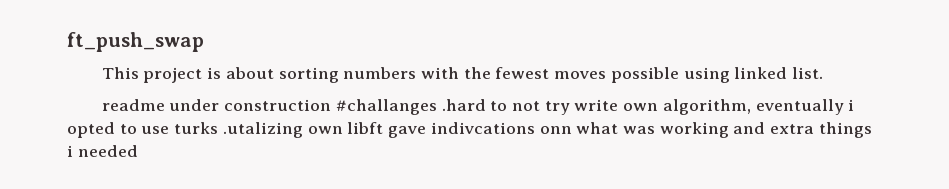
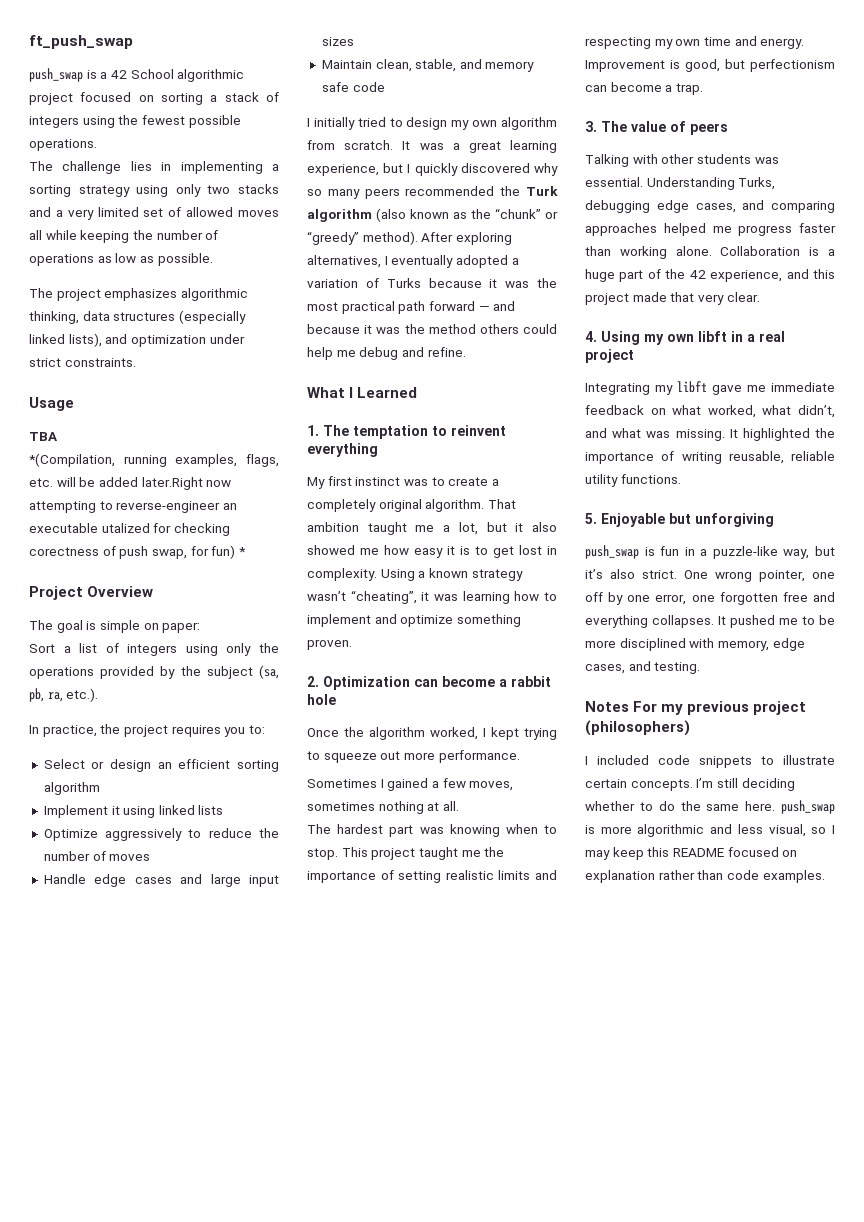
- This project is about sorting numbers with the fewest moves possible using linked list.
- readme under construction #challanges .hard to not try write own algorithm, eventually i opted to use turks .utalizing own libft gave indivcations onn what was working and extra things i needed
+ push_swap is a 42 School algorithmic project focused on sorting a stack of integers using the fewest possible operations.
+ The challenge lies in implementing a sorting strategy using only two stacks and a very limited set of allowed moves all while keeping the number of operations as low as possible.
+ The project emphasizes algorithmic thinking, data structures (especially linked lists), and optimization under strict constraints.
+ Usage
+ TBA
+ *(Compilation, running examples, flags, etc. will be added later.Right now attempting to reverse-engineer an executable utalized for checking corectness of push swap, for fun) *
+ Project Overview
+ The goal is simple on paper:
+ Sort a list of integers using only the operations provided by the subject (sa, pb, ra, etc.).
+ In practice, the project requires you to:
+ Select or design an efficient sorting algorithm
+ Implement it using linked lists
+ Optimize aggressively to reduce the number of moves
+ Handle edge cases and large input sizes
+ Maintain clean, stable, and memory safe code
+ I initially tried to design my own algorithm from scratch. It was a great learning experience, but I quickly discovered why so many peers recommended the Turk algorithm (also known as the “chunk” or “greedy” method). After exploring alternatives, I eventually adopted a variation of Turks because it was the most practical path forward — and because it was the method others could help me debug and refine.
+ What I Learned
+ 1. The temptation to reinvent everything
+ My first instinct was to create a completely original algorithm. That ambition taught me a lot, but it also showed me how easy it is to get lost in complexity. Using a known strategy wasn’t “cheating”, it was learning how to implement and optimize something proven.
+ 2. Optimization can become a rabbit hole
+ Once the algorithm worked, I kept trying to squeeze out more performance.
+ Sometimes I gained a few moves, sometimes nothing at all.
+ The hardest part was knowing when to stop. This project taught me the importance of setting realistic limits and respecting my own time and energy. Improvement is good, but perfectionism can become a trap.
+ 3. The value of peers
+ Talking with other students was essential. Understanding Turks, debugging edge cases, and comparing approaches helped me progress faster than working alone. Collaboration is a huge part of the 42 experience, and this project made that very clear.
+ 4. Using my own libft in a real project
+ Integrating my libft gave me immediate feedback on what worked, what didn’t, and what was missing. It highlighted the importance of writing reusable, reliable utility functions.
+ 5. Enjoyable but unforgiving
+ push_swap is fun in a puzzle‑like way, but it’s also strict. One wrong pointer, one off by one error, one forgotten free and everything collapses. It pushed me to be more disciplined with memory, edge cases, and testing.
+ Notes For my previous project (philosophers)
+ I included code snippets to illustrate certain concepts. I’m still deciding whether to do the same here. push_swap is more algorithmic and less visual, so I may keep this README focused on explanation rather than code examples.

